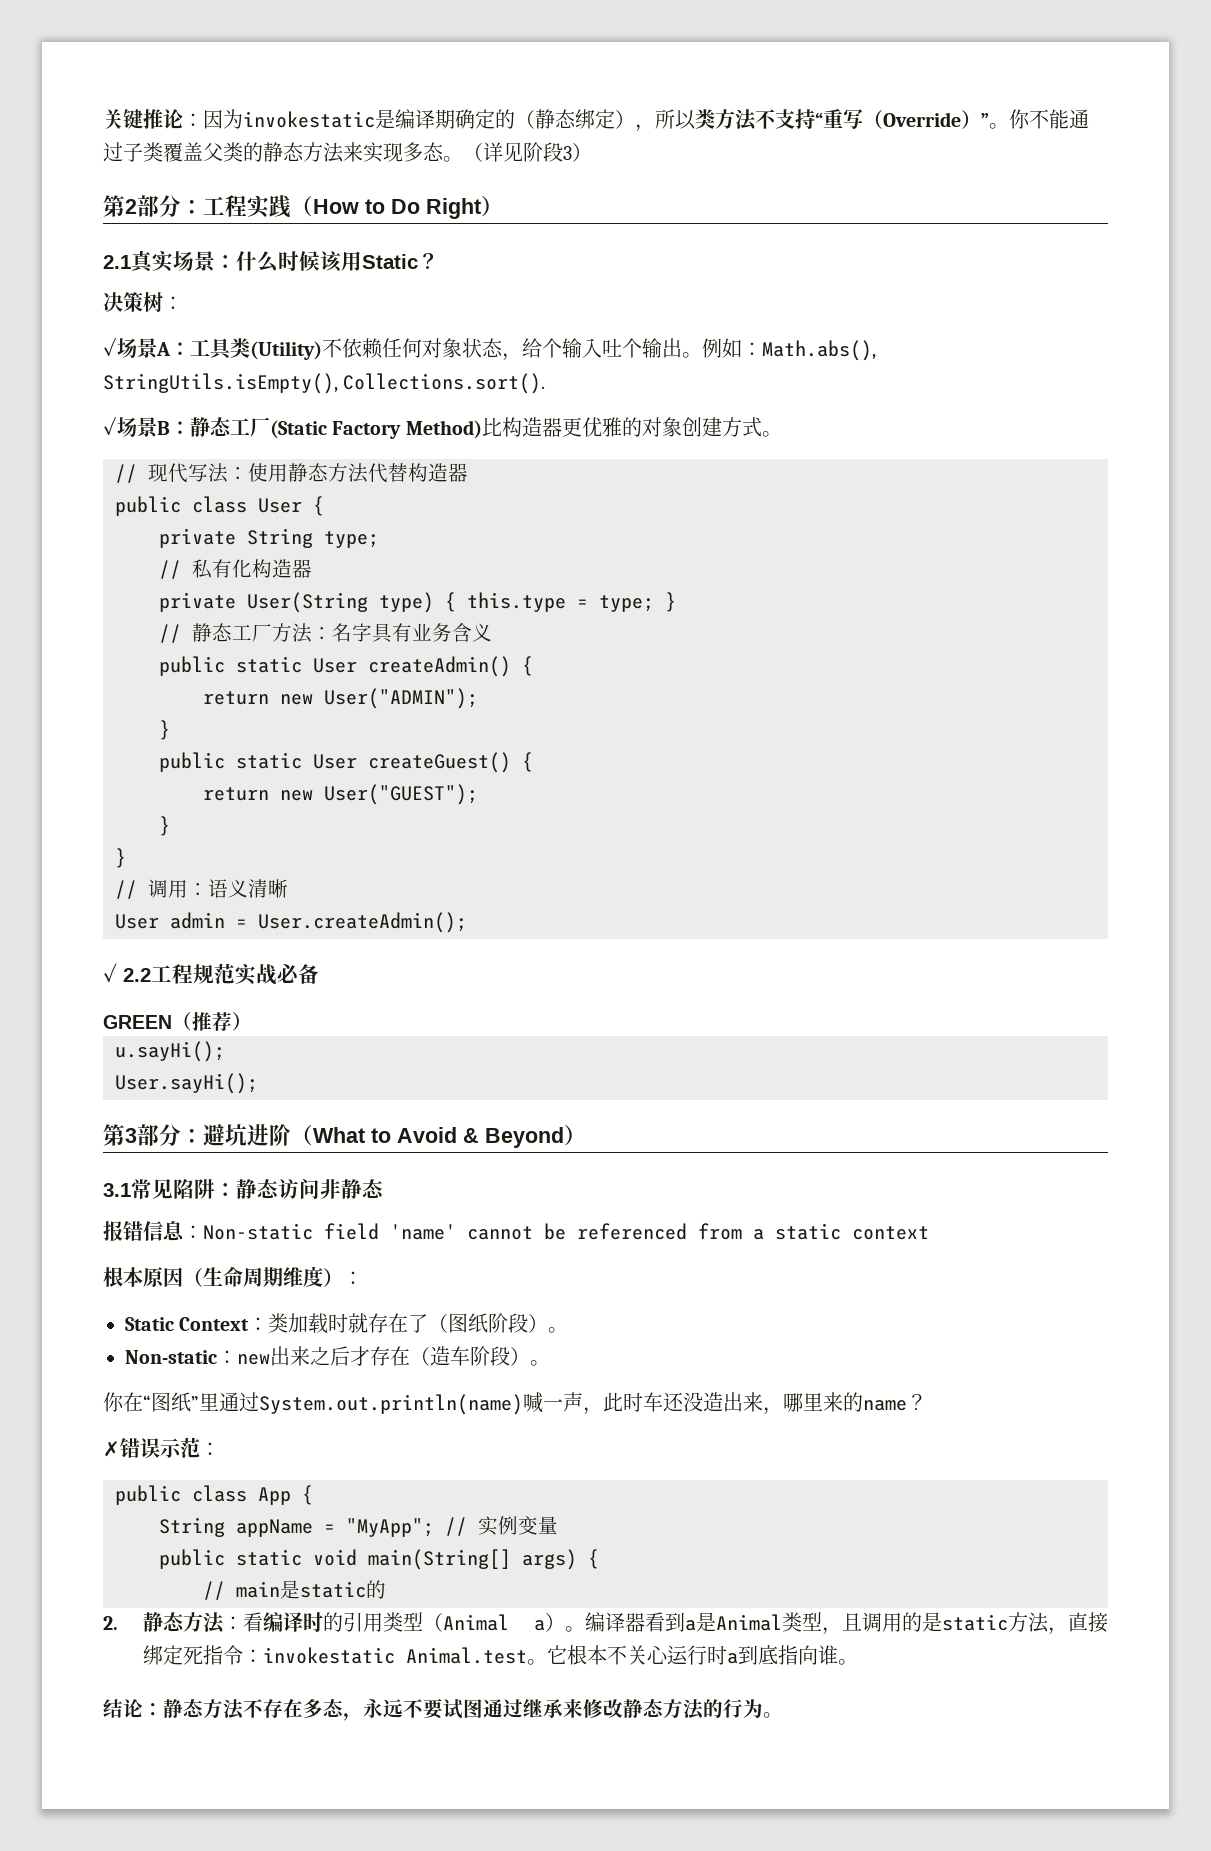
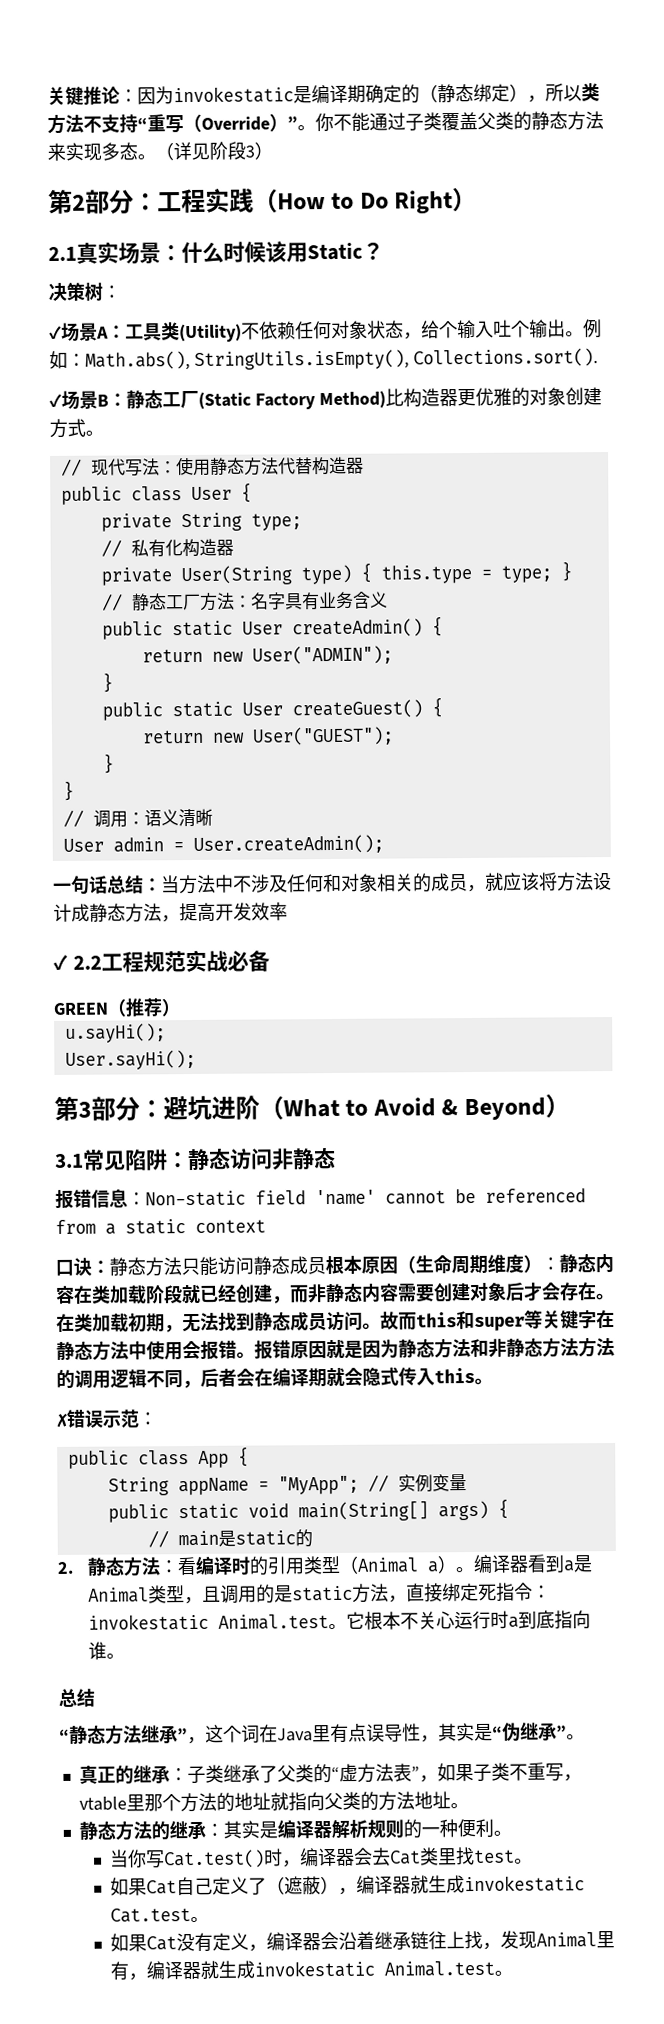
+ 一句话总结：当方法中不涉及任何和对象相关的成员，就应该将方法设计成静态方法，提高开发效率
- 根本原因（生命周期维度）：
- Static Context：类加载时就存在了（图纸阶段）。
- Non-static：new出来之后才存在（造车阶段）。
- 你在“图纸”里通过System.out.println(name)喊一声，此时车还没造出来，哪里来的name？
+ 口诀：静态方法只能访问静态成员根本原因（生命周期维度）：静态内容在类加载阶段就已经创建，而非静态内容需要创建对象后才会存在。在类加载初期，无法找到静态成员访问。故而this和super等关键字在静态方法中使用会报错。报错原因就是因为静态方法和非静态方法方法的调用逻辑不同，后者会在编译期就会隐式传入this。
  它根本不关心运行时a到底指向谁。
- 结论：静态方法不存在多态，永远不要试图通过继承来修改静态方法的行为。
+ 总结
+ “静态方法继承”，这个词在Java里有点误导性，其实是“伪继承”。
+ 真正的继承：子类继承了父类的“虚方法表”，如果子类不重写，vtable里那个方法的地址就指向父类的方法地址。
+ 静态方法的继承：其实是编译器解析规则的一种便利。
+ 当你写Cat.test()时，编译器会去Cat类里找test。
+ 如果Cat自己定义了（遮蔽），编译器就生成invokestatic Cat.test。
+ 如果Cat没有定义，编译器会沿着继承链往上找，发现Animal里有，编译器就生成invokestatic Animal.test。

